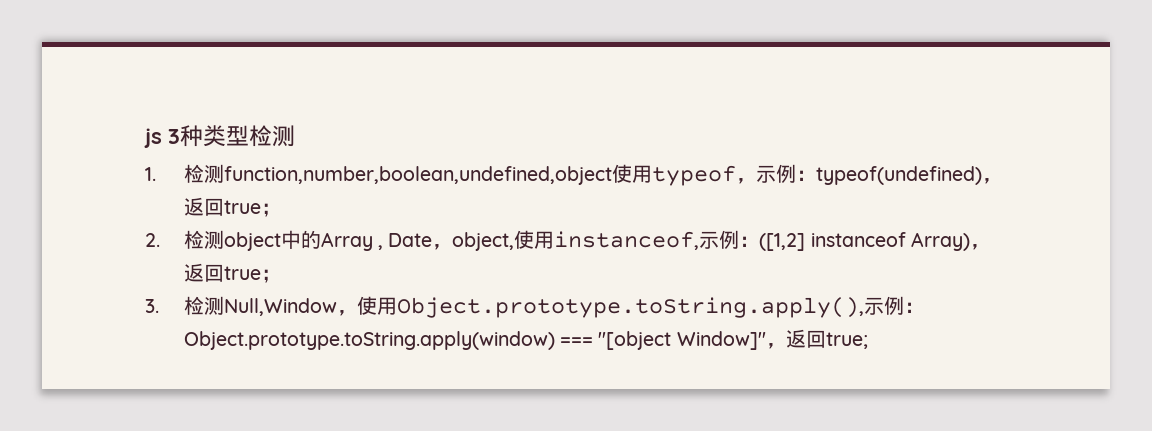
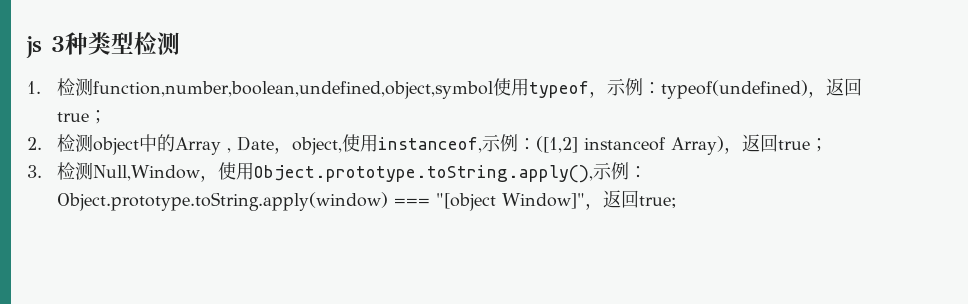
- 1.检测function,number,boolean,undefined,object使用typeof，示例：typeof(undefined)，返回true；
+ 1.检测function,number,boolean,undefined,object,symbol使用typeof，示例：typeof(undefined)，返回true；

